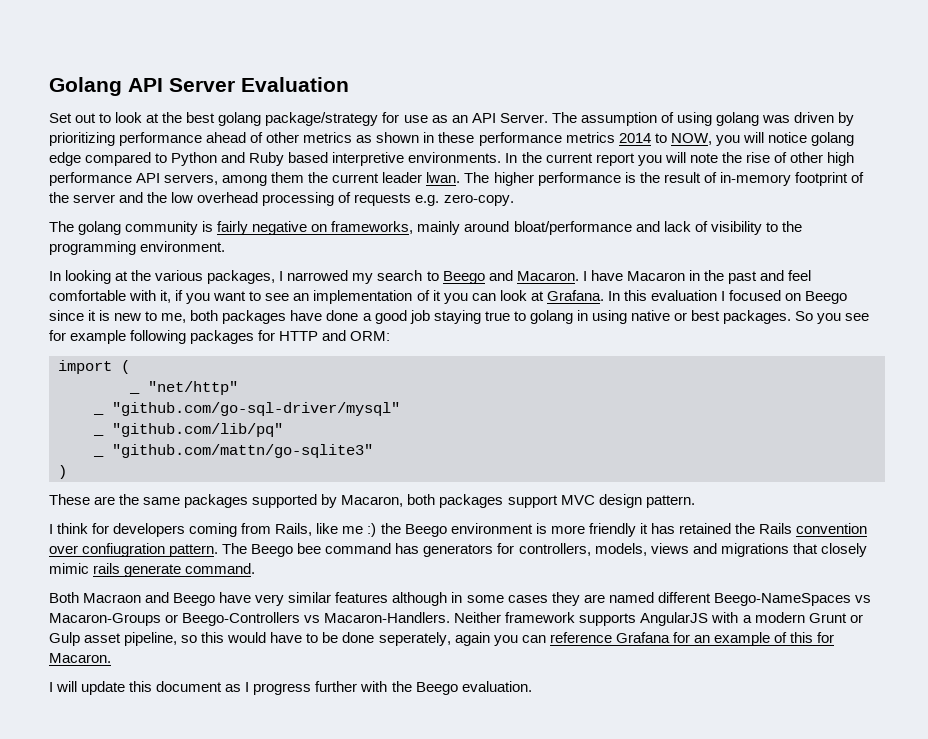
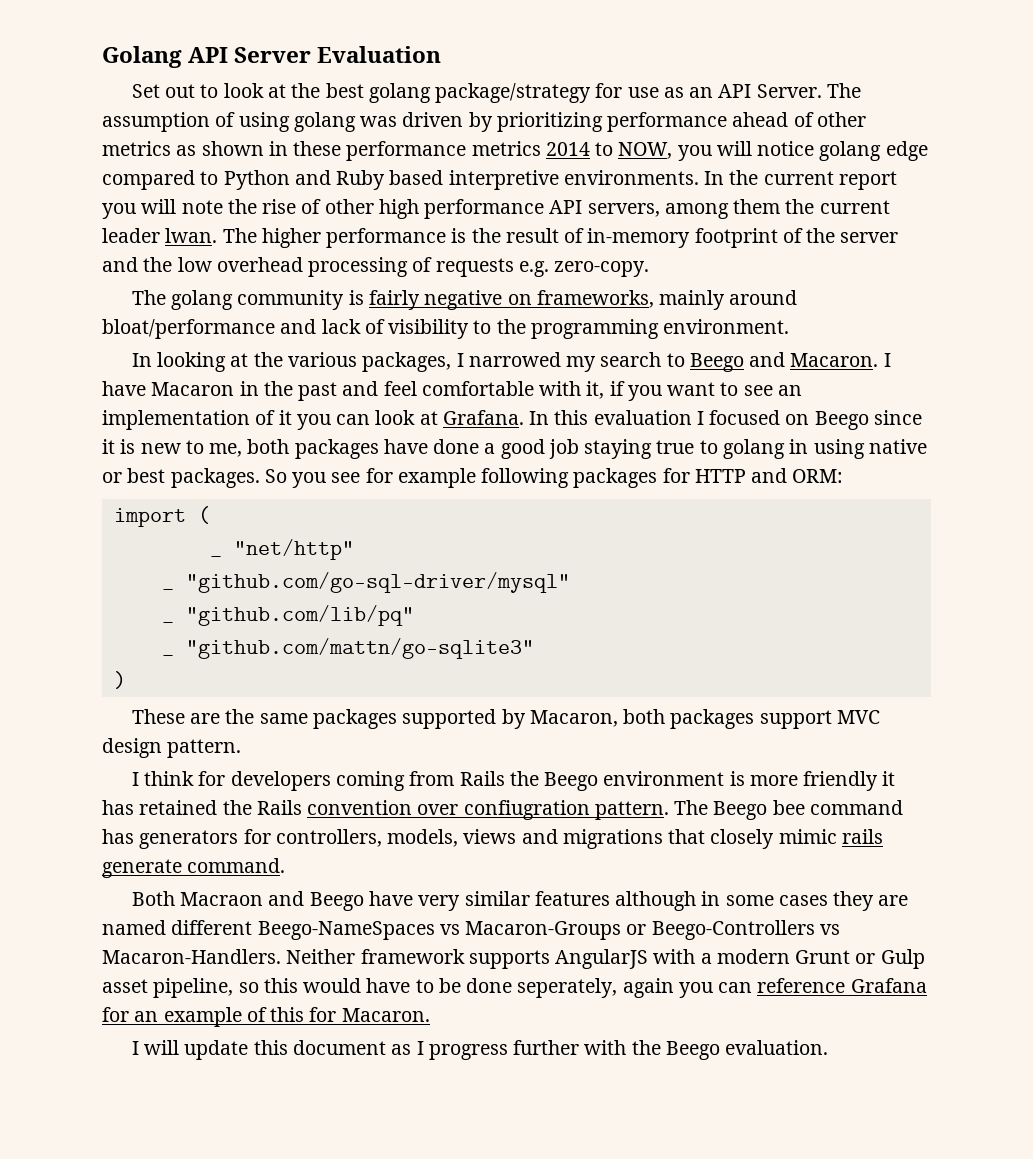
- I think for developers coming from Rails, like me :) the Beego environment is more friendly it has retained the Rails convention over confiugration pattern.
+ I think for developers coming from Rails the Beego environment is more friendly it has retained the Rails convention over confiugration pattern.

